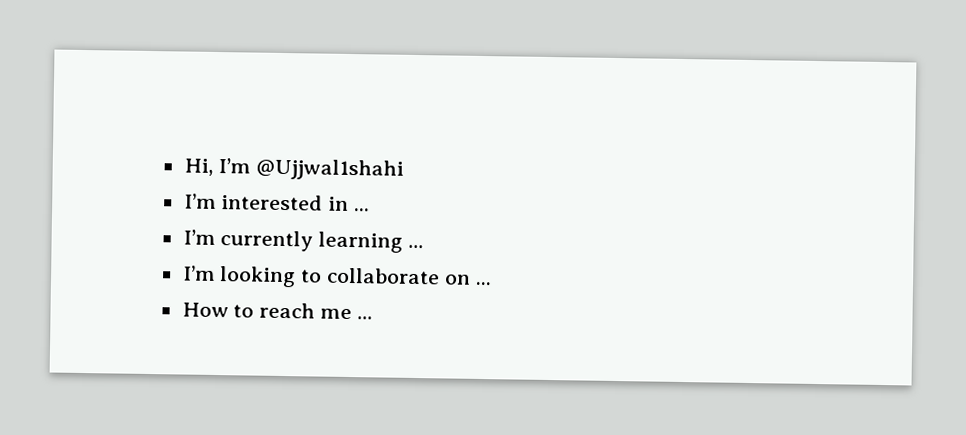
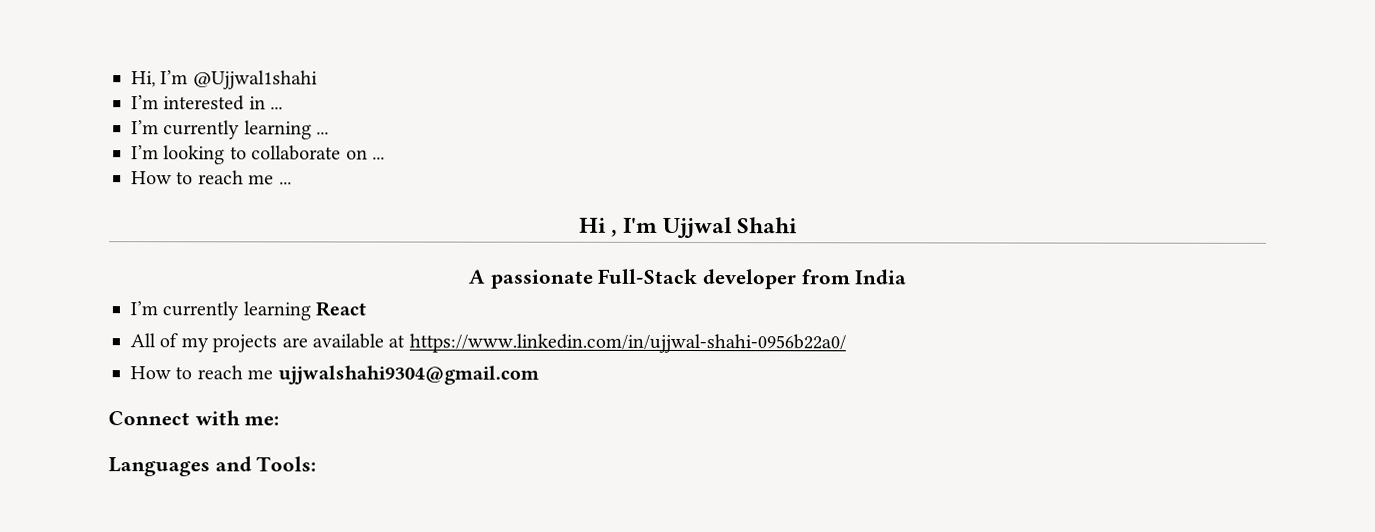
+ Hi , I'm Ujjwal Shahi
+ A passionate Full-Stack developer from India
+ I’m currently learning React
+ All of my projects are available at https://www.linkedin.com/in/ujjwal-shahi-0956b22a0/
+ How to reach me ujjwalshahi9304@gmail.com
+ Connect with me:
+ Languages and Tools:

